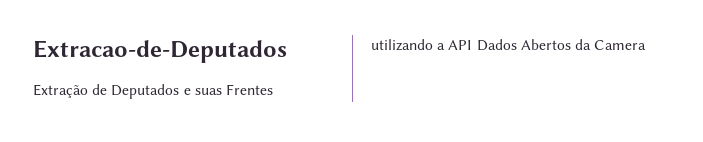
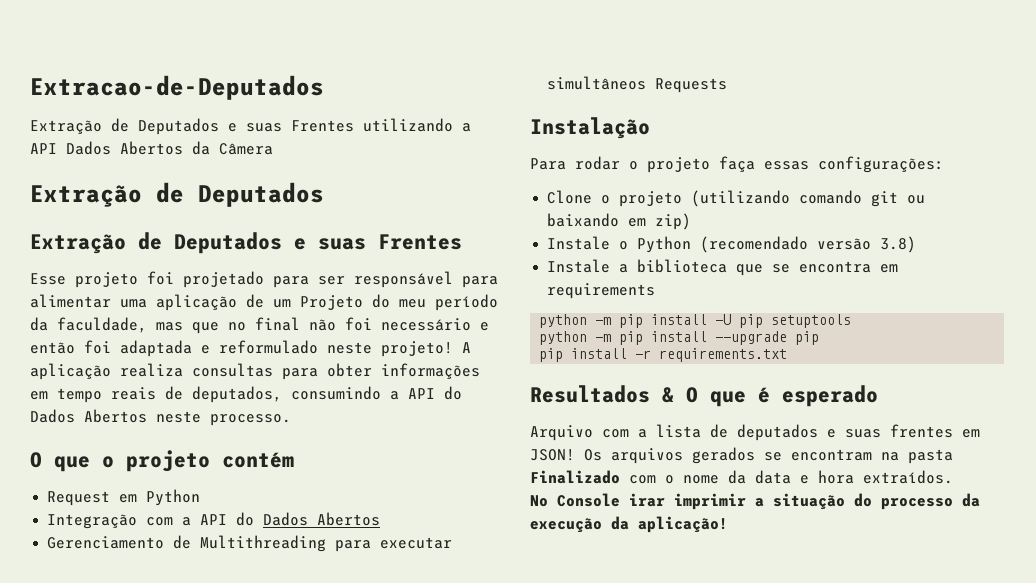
- Extração de Deputados e suas Frentes utilizando a API Dados Abertos da Camera
+ Extração de Deputados e suas Frentes utilizando a API Dados Abertos da Câmera
+ Extração de Deputados
+ Extração de Deputados e suas Frentes
+ Esse projeto foi projetado para ser responsável para alimentar uma aplicação de um Projeto do meu período da faculdade, mas que no final não foi necessário e então foi adaptada e reformulado neste projeto! A aplicação realiza consultas para obter informações em tempo reais de deputados, consumindo a API do Dados Abertos neste processo.
+ O que o projeto contém
+ Request em Python
+ Integração com a API do Dados Abertos
+ Gerenciamento de Multithreading para executar simultâneos Requests
+ Instalação
+ Para rodar o projeto faça essas configurações:
+ Clone o projeto (utilizando comando git ou baixando em zip)
+ Instale o Python (recomendado versão 3.8)
+ Instale a biblioteca que se encontra em requirements
+ python -m pip install -U pip setuptools
+ python -m pip install --upgrade pip
+ pip install -r requirements.txt
+ Resultados & O que é esperado
+ Arquivo com a lista de deputados e suas frentes em JSON! Os arquivos gerados se encontram na pasta Finalizado com o nome da data e hora extraídos.
+ No Console irar imprimir a situação do processo da execução da aplicação!

